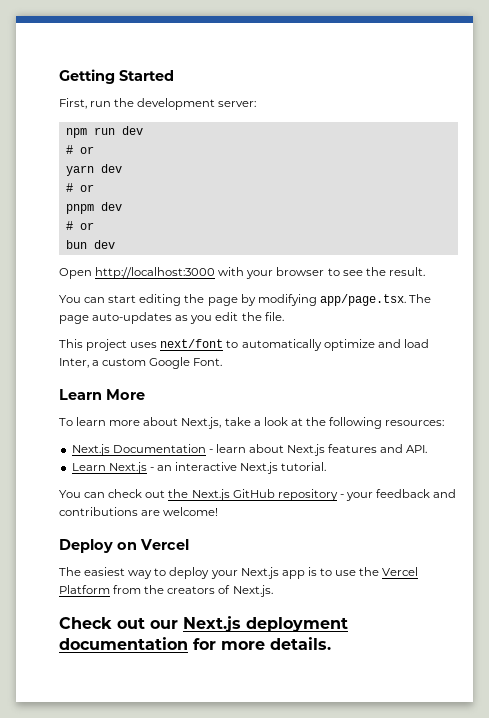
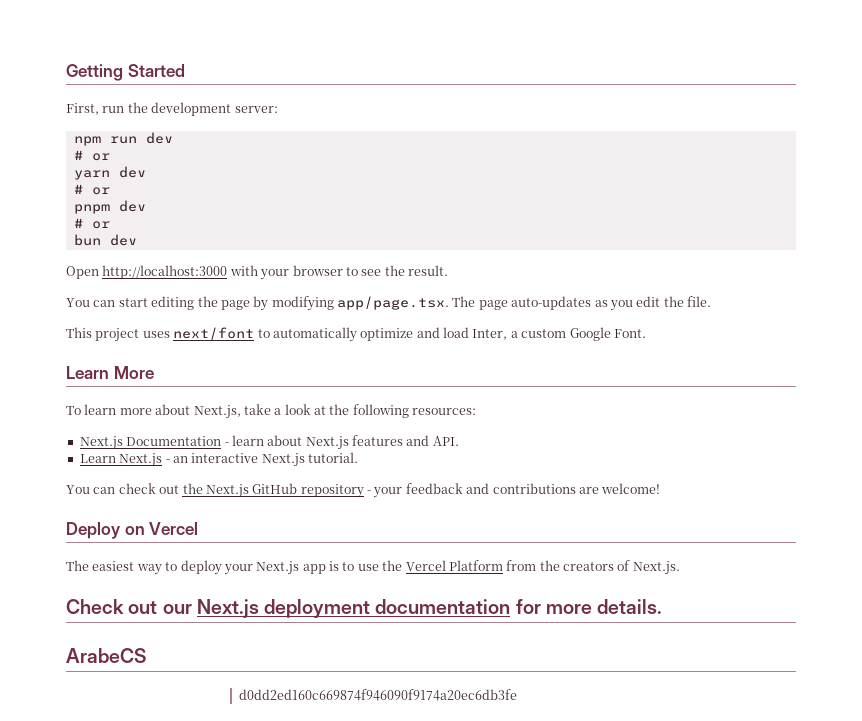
+ ArabeCS
+ d0dd2ed160c669874f946090f9174a20ec6db3fe

